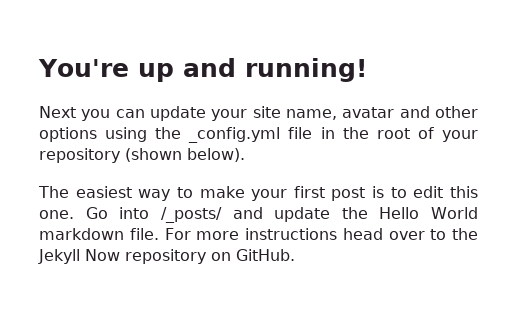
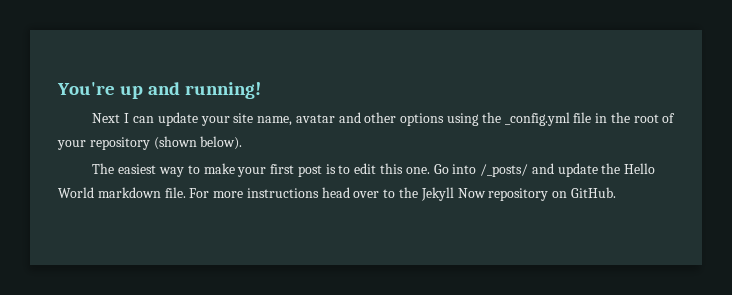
- Next you can update your site name, avatar and other options using the _config.yml file in the root of your repository (shown below).
+ Next I can update your site name, avatar and other options using the _config.yml file in the root of your repository (shown below).

